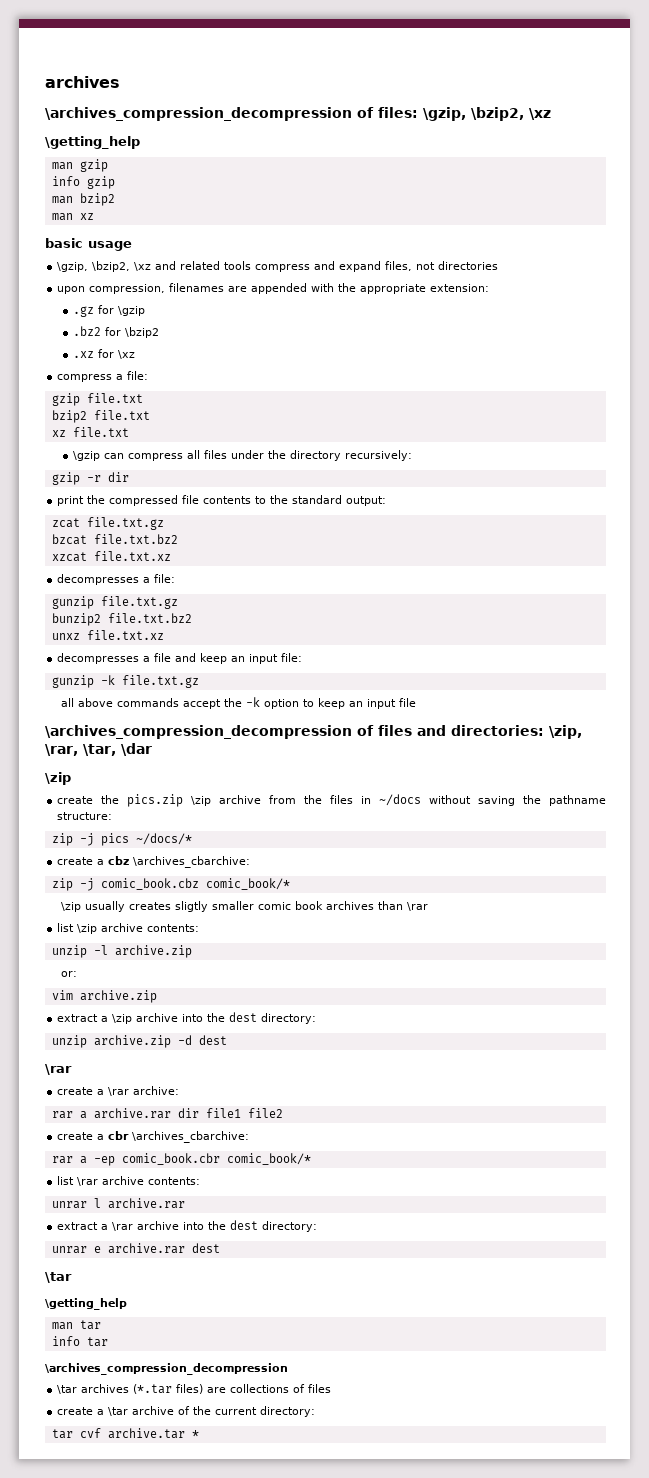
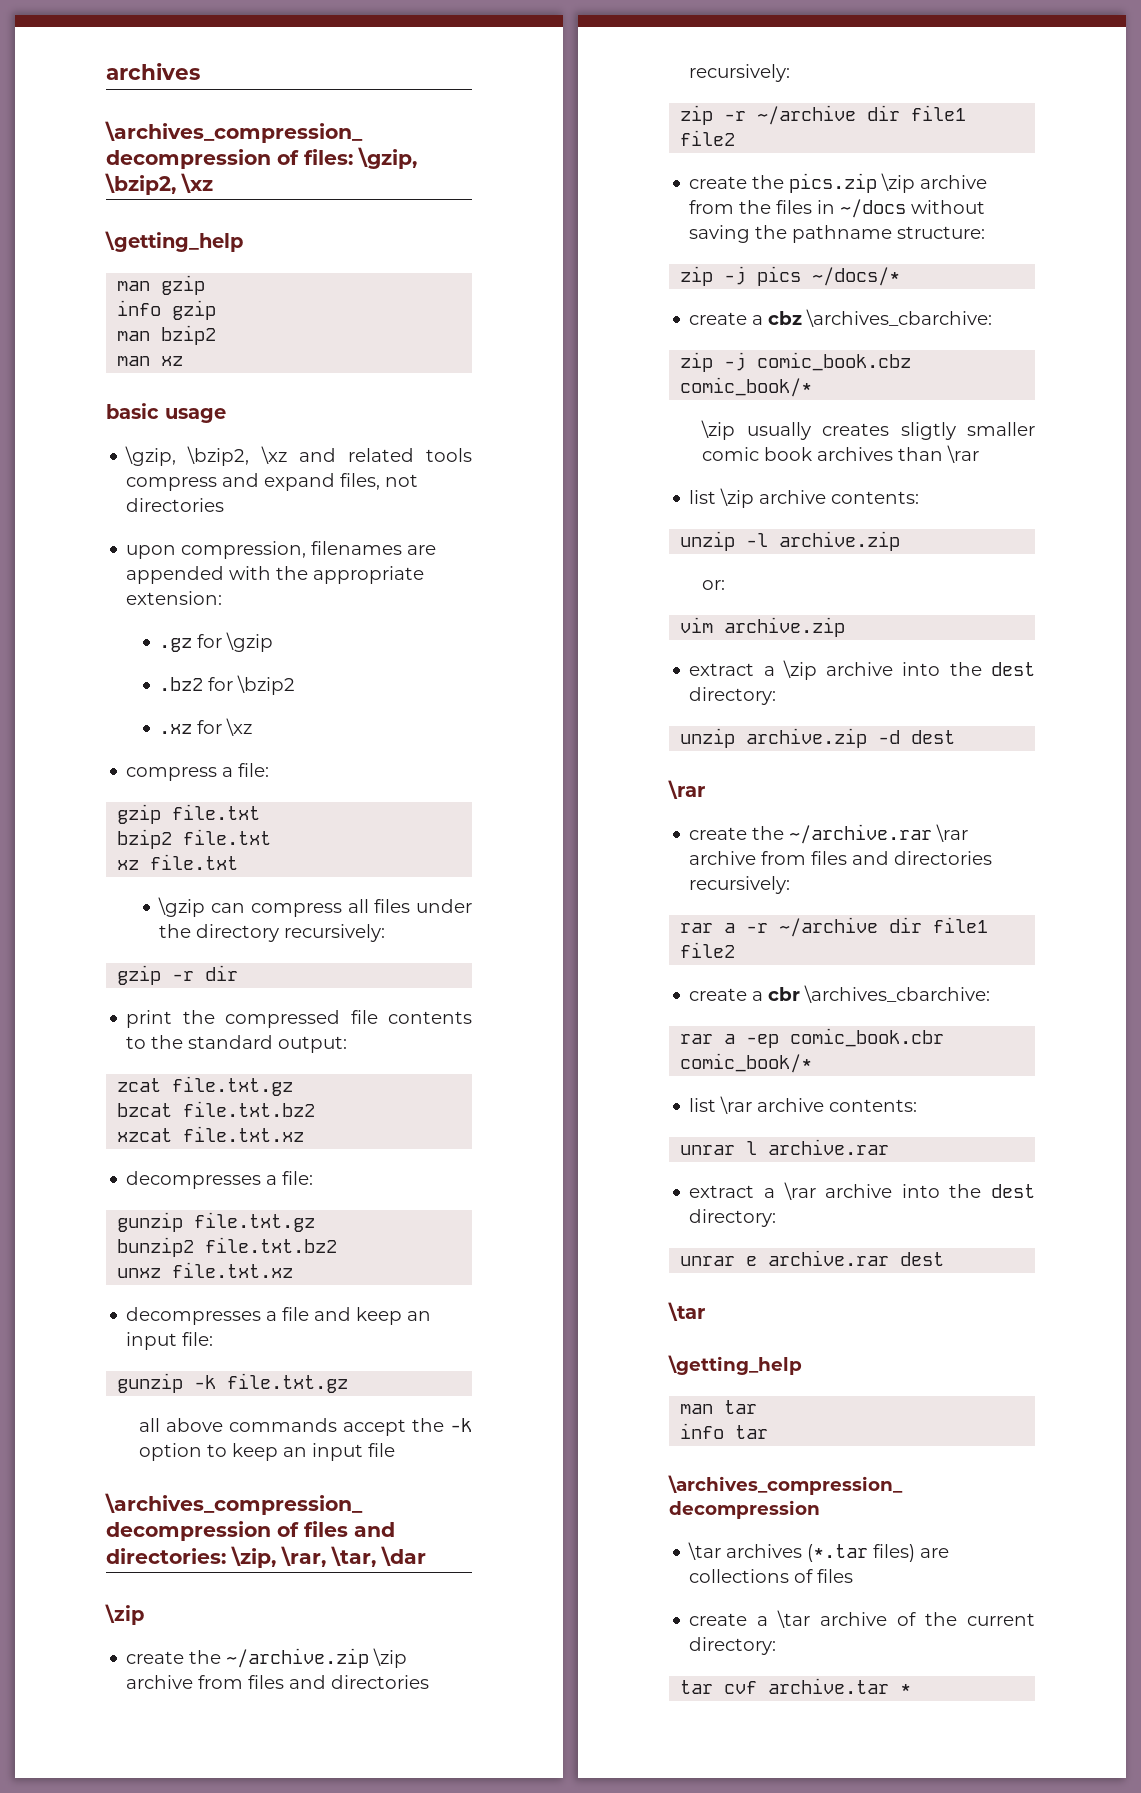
+ create the ~/archive.zip \zip archive from files and directories recursively:
+ zip -r ~/archive dir file1 file2
- create a \rar archive:
- rar a archive.rar dir file1 file2
+ create the ~/archive.rar \rar archive from files and directories recursively:
+ rar a -r ~/archive dir file1 file2

